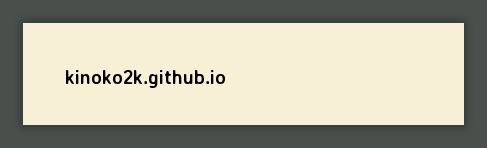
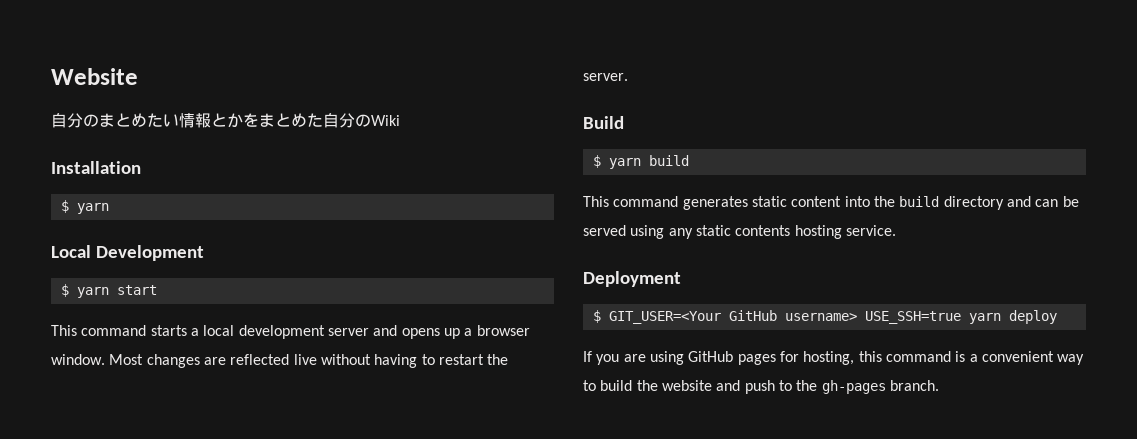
- kinoko2k.github.io
+ Website
+ 自分のまとめたい情報とかをまとめた自分のWiki
+ Installation
+ $ yarn
+ Local Development
+ $ yarn start
+ This command starts a local development server and opens up a browser window. Most changes are reflected live without having to restart the server.
+ Build
+ $ yarn build
+ This command generates static content into the build directory and can be served using any static contents hosting service.
+ Deployment
+ $ GIT_USER=<Your GitHub username> USE_SSH=true yarn deploy
+ If you are using GitHub pages for hosting, this command is a convenient way to build the website and push to the gh-pages branch.

